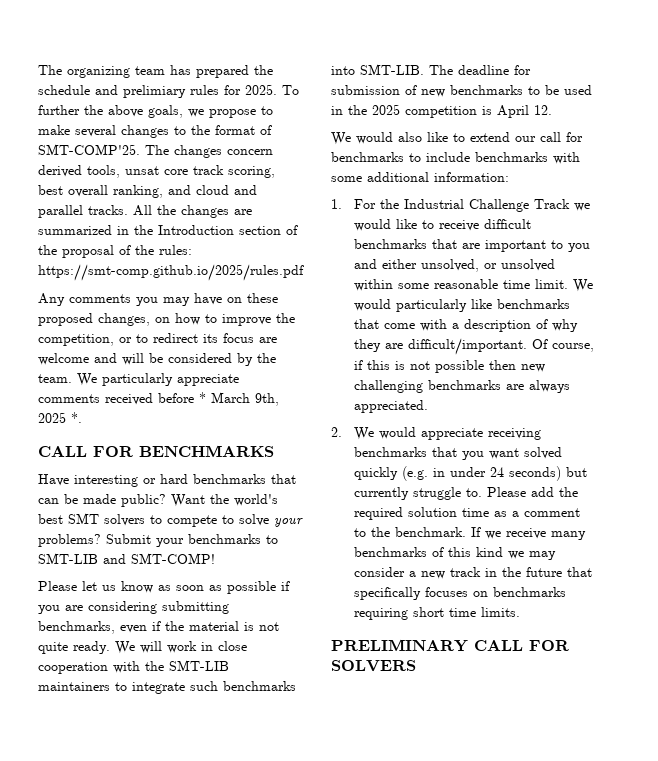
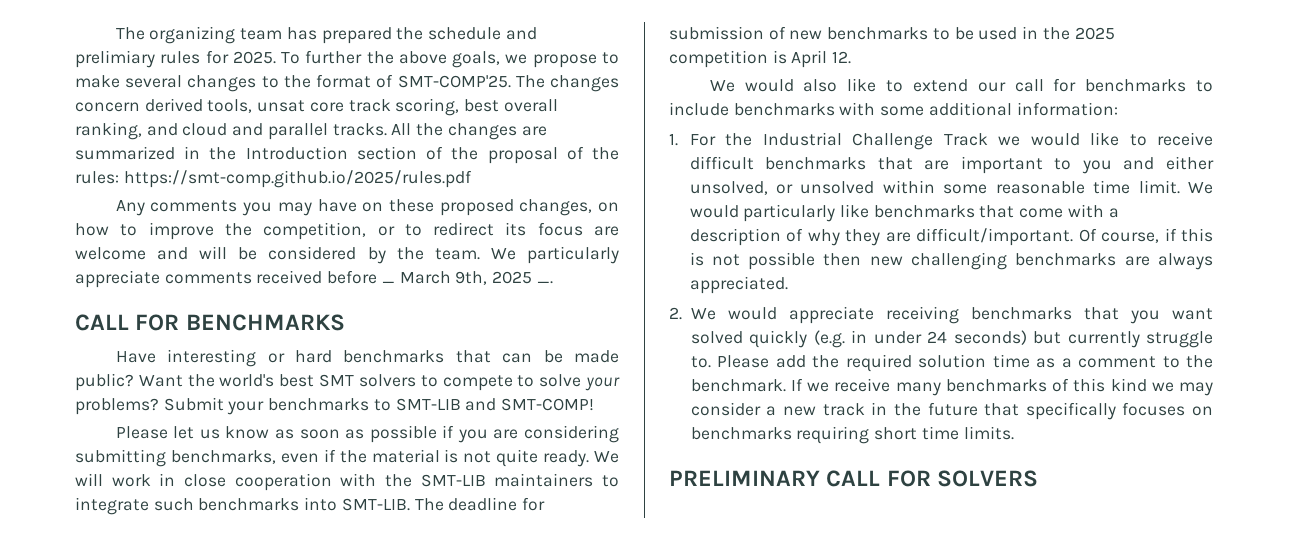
- We particularly appreciate comments received before * March 9th, 2025 *.
+ We particularly appreciate comments received before _ March 9th, 2025 _.

